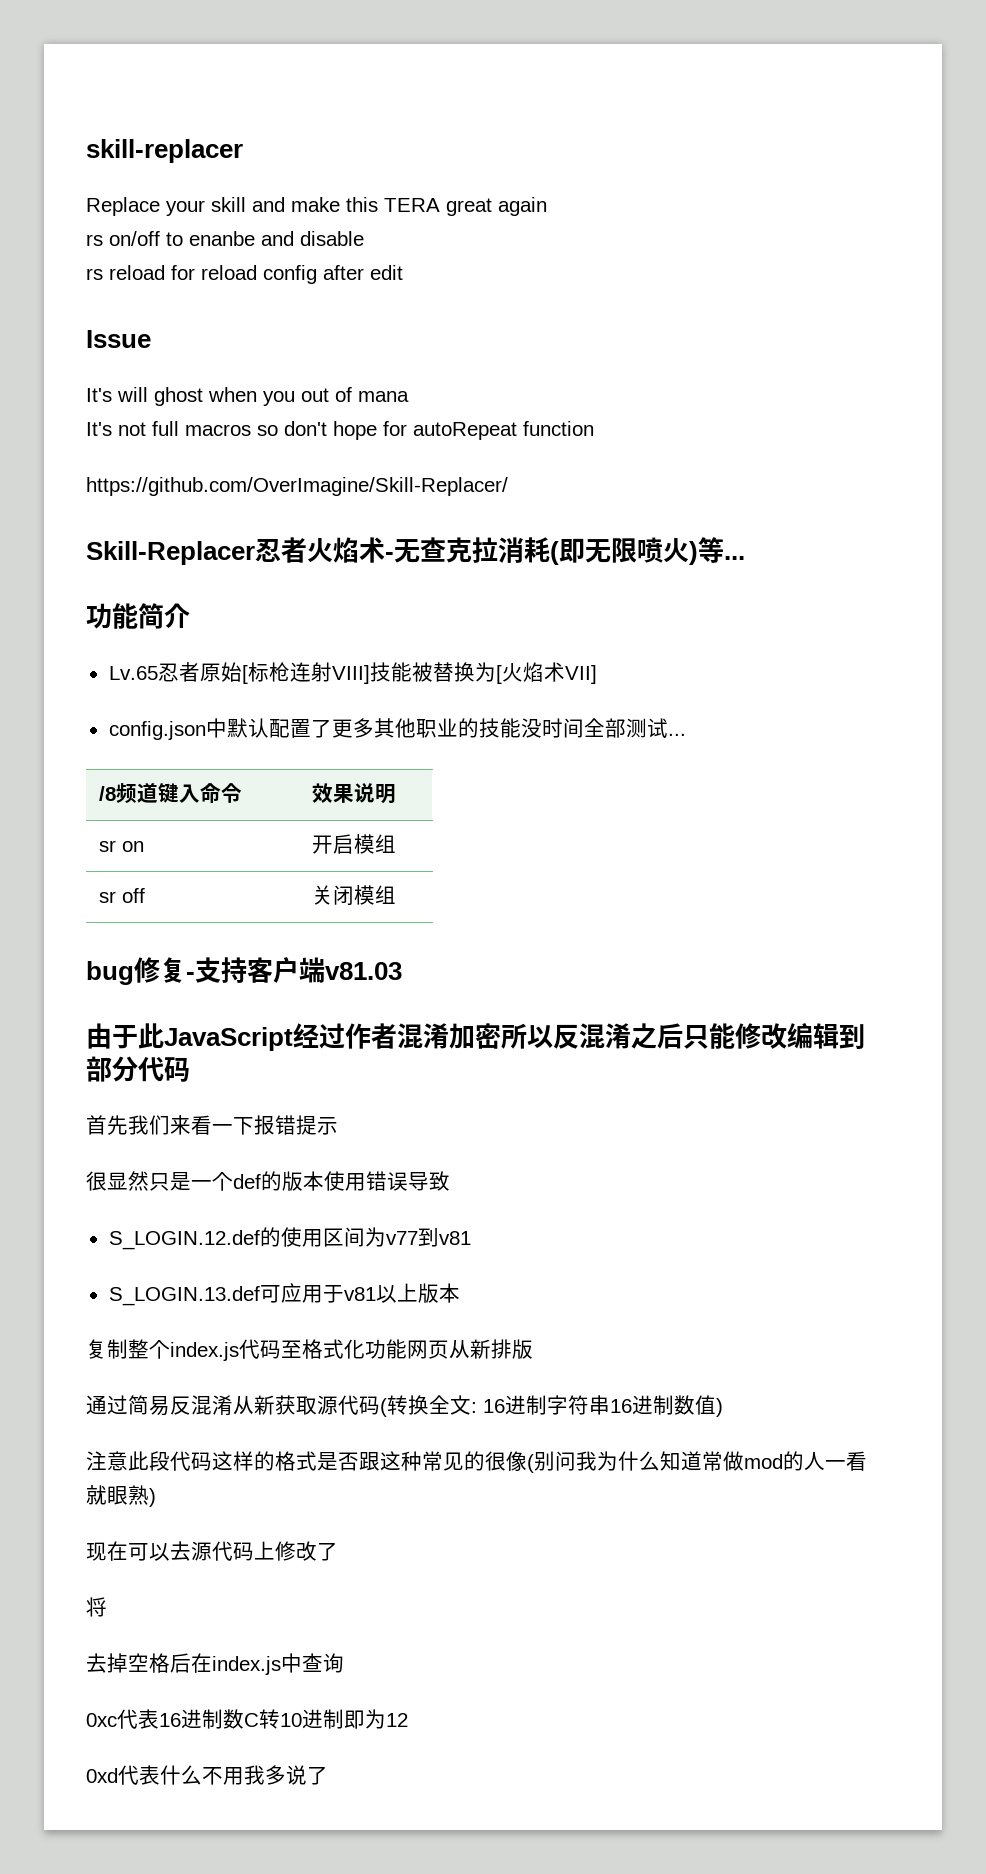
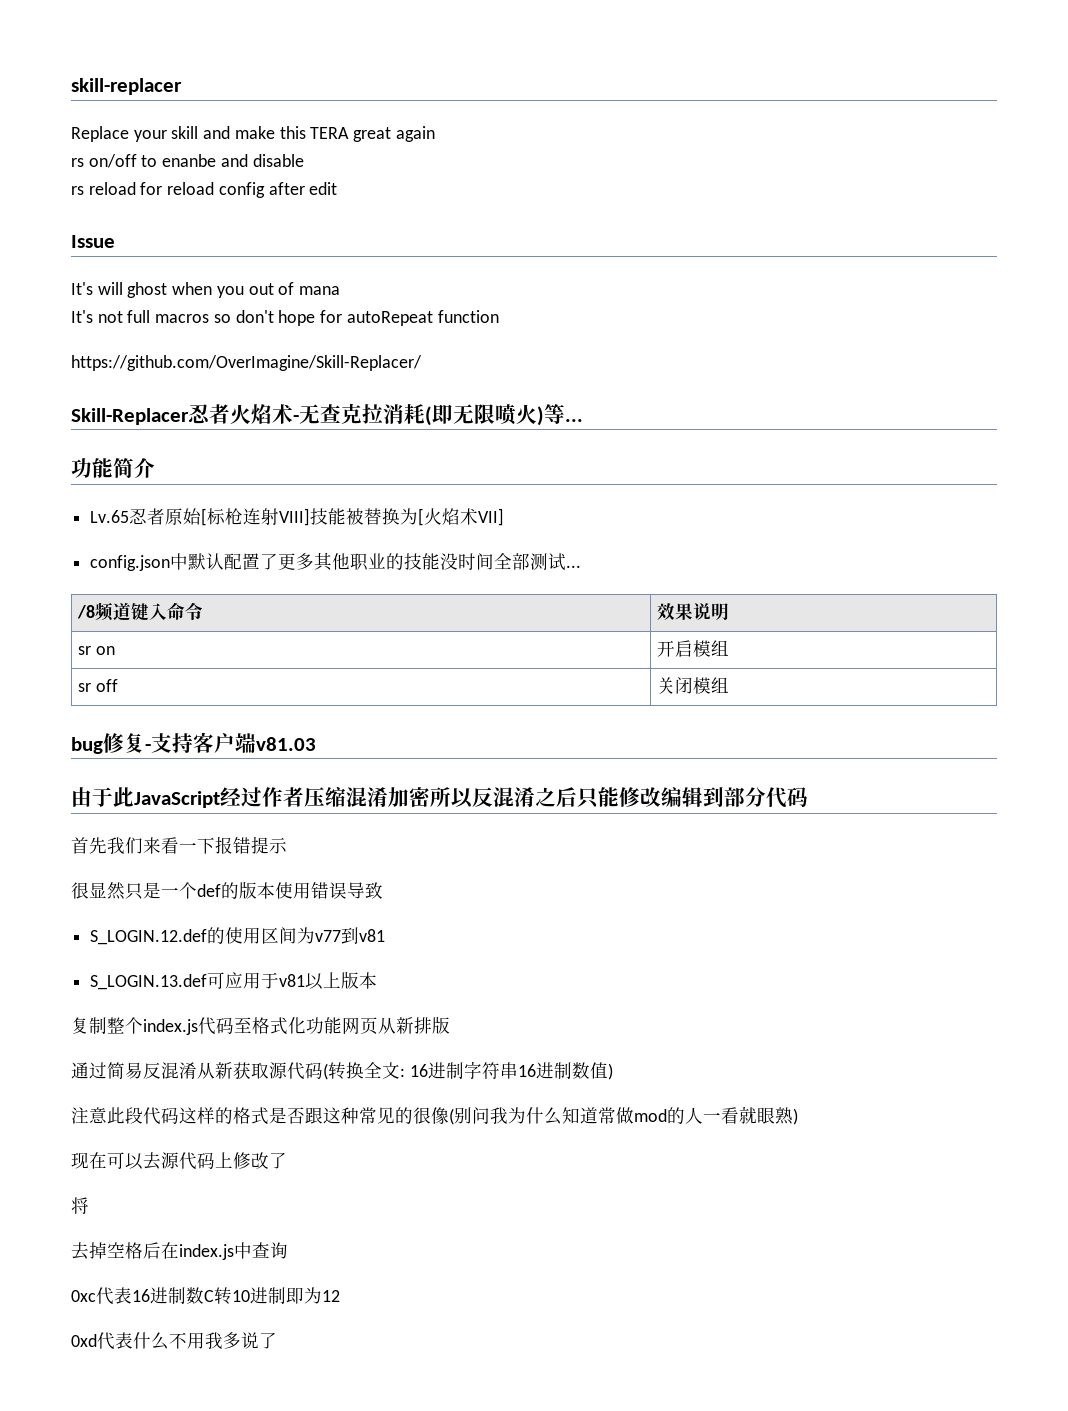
- 由于此JavaScript经过作者混淆加密所以反混淆之后只能修改编辑到部分代码
+ 由于此JavaScript经过作者压缩混淆加密所以反混淆之后只能修改编辑到部分代码

